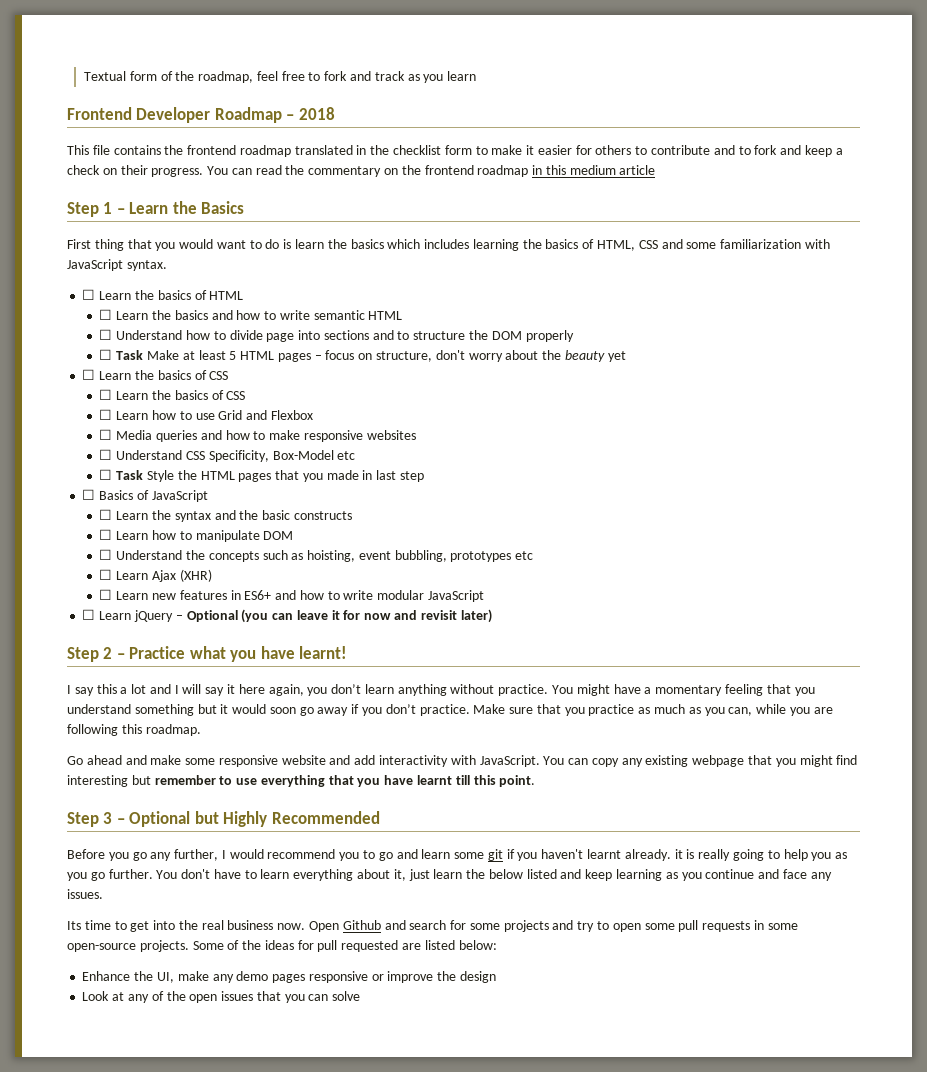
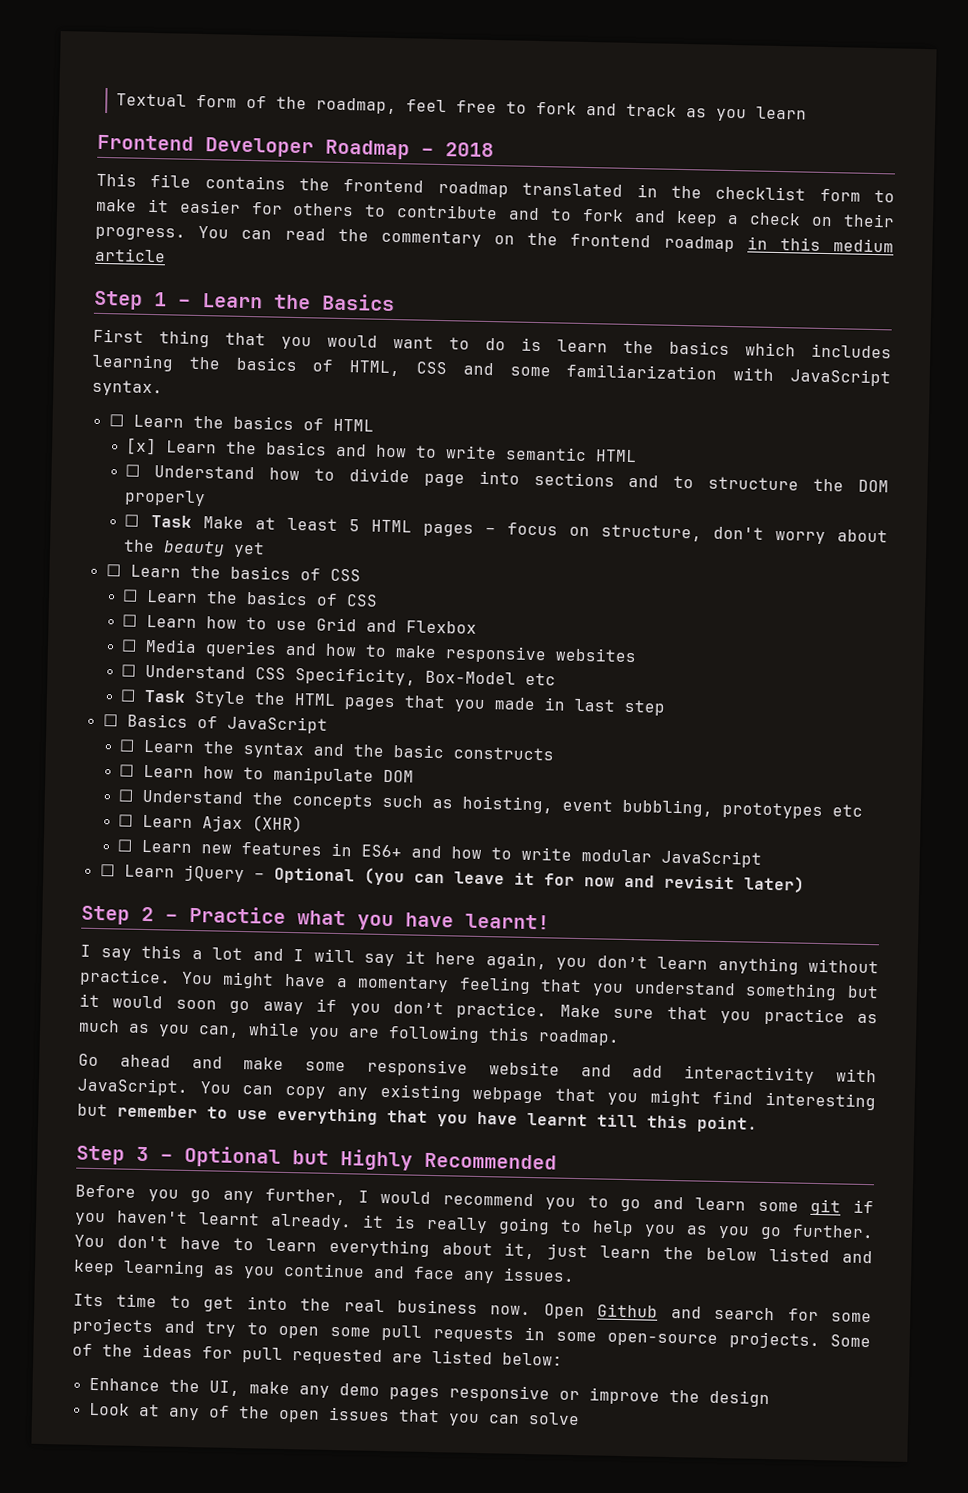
- ☐ Learn the basics and how to write semantic HTML
+ [х] Learn the basics and how to write semantic HTML

